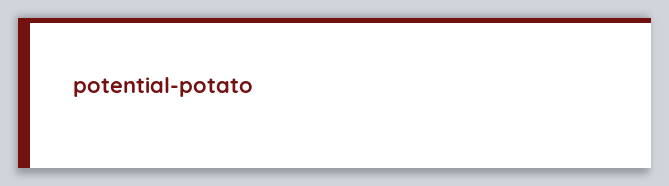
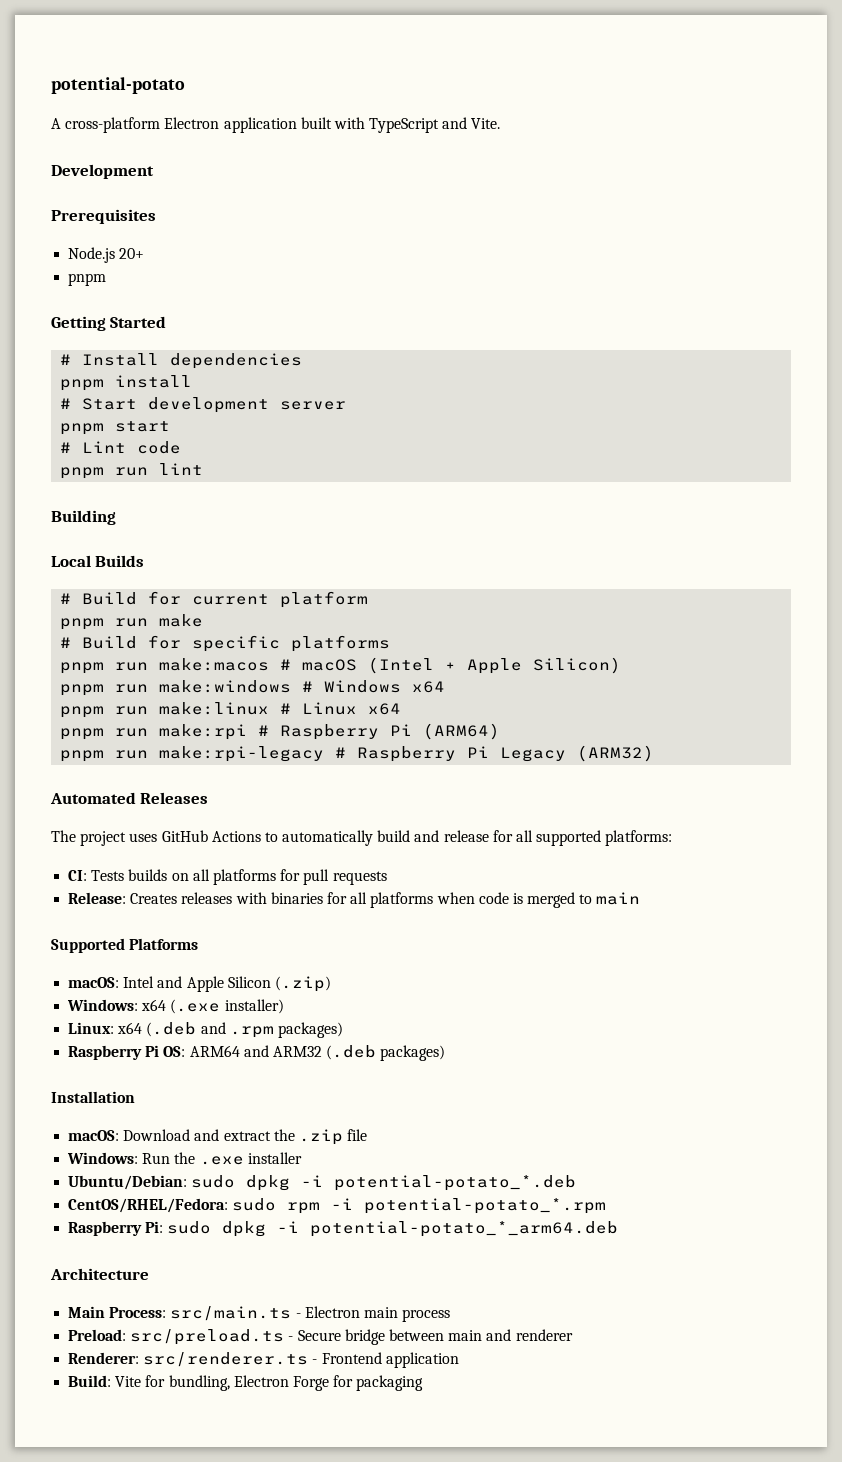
+ A cross-platform Electron application built with TypeScript and Vite.
+ Development
+ Prerequisites
+ Node.js 20+
+ pnpm
+ Getting Started
+ # Install dependencies
+ pnpm install
+ # Start development server
+ pnpm start
+ # Lint code
+ pnpm run lint
+ Building
+ Local Builds
+ # Build for current platform
+ pnpm run make
+ # Build for specific platforms
+ pnpm run make:macos # macOS (Intel + Apple Silicon)
+ pnpm run make:windows # Windows x64
+ pnpm run make:linux # Linux x64
+ pnpm run make:rpi # Raspberry Pi (ARM64)
+ pnpm run make:rpi-legacy # Raspberry Pi Legacy (ARM32)
+ Automated Releases
+ The project uses GitHub Actions to automatically build and release for all supported platforms:
+ CI: Tests builds on all platforms for pull requests
+ Release: Creates releases with binaries for all platforms when code is merged to main
+ Supported Platforms
+ macOS: Intel and Apple Silicon (.zip)
+ Windows: x64 (.exe installer)
+ Linux: x64 (.deb and .rpm packages)
+ Raspberry Pi OS: ARM64 and ARM32 (.deb packages)
+ Installation
+ macOS: Download and extract the .zip file
+ Windows: Run the .exe installer
+ Ubuntu/Debian: sudo dpkg -i potential-potato_*.deb
+ CentOS/RHEL/Fedora: sudo rpm -i potential-potato_*.rpm
+ Raspberry Pi: sudo dpkg -i potential-potato_*_arm64.deb
+ Architecture
+ Main Process: src/main.ts - Electron main process
+ Preload: src/preload.ts - Secure bridge between main and renderer
+ Renderer: src/renderer.ts - Frontend application
+ Build: Vite for bundling, Electron Forge for packaging

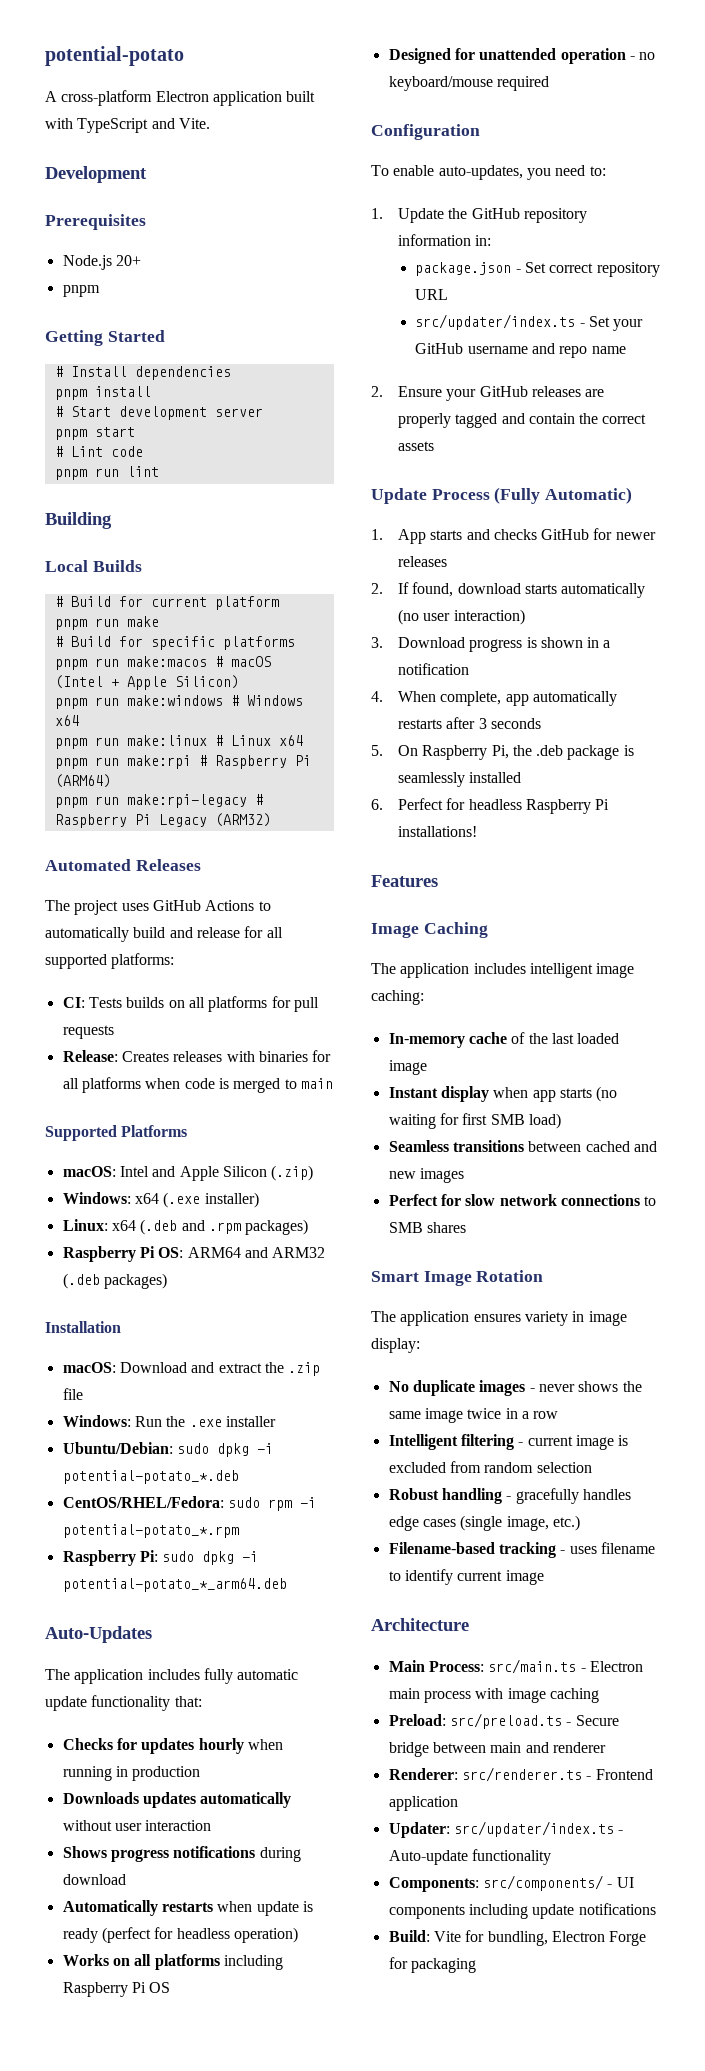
+ Auto-Updates
+ The application includes fully automatic update functionality that:
+ Checks for updates hourly when running in production
+ Downloads updates automatically without user interaction
+ Shows progress notifications during download
+ Automatically restarts when update is ready (perfect for headless operation)
+ Works on all platforms including Raspberry Pi OS
+ Designed for unattended operation - no keyboard/mouse required
+ Configuration
+ To enable auto-updates, you need to:
+ 1. Update the GitHub repository information in:
+ package.json - Set correct repository URL
+ src/updater/index.ts - Set your GitHub username and repo name
+ 2. Ensure your GitHub releases are properly tagged and contain the correct assets
+ Update Process (Fully Automatic)
+ 1. App starts and checks GitHub for newer releases
+ 2. If found, download starts automatically (no user interaction)
+ 3. Download progress is shown in a notification
+ 4. When complete, app automatically restarts after 3 seconds
+ 5. On Raspberry Pi, the .deb package is seamlessly installed
+ 6. Perfect for headless Raspberry Pi installations!
+ Features
+ Image Caching
+ The application includes intelligent image caching:
+ In-memory cache of the last loaded image
+ Instant display when app starts (no waiting for first SMB load)
+ Seamless transitions between cached and new images
+ Perfect for slow network connections to SMB shares
+ Smart Image Rotation
+ The application ensures variety in image display:
+ No duplicate images - never shows the same image twice in a row
+ Intelligent filtering - current image is excluded from random selection
+ Robust handling - gracefully handles edge cases (single image, etc.)
+ Filename-based tracking - uses filename to identify current image
- Main Process: src/main.ts - Electron main process
+ Main Process: src/main.ts - Electron main process with image caching
+ Updater: src/updater/index.ts - Auto-update functionality
+ Components: src/components/ - UI components including update notifications

